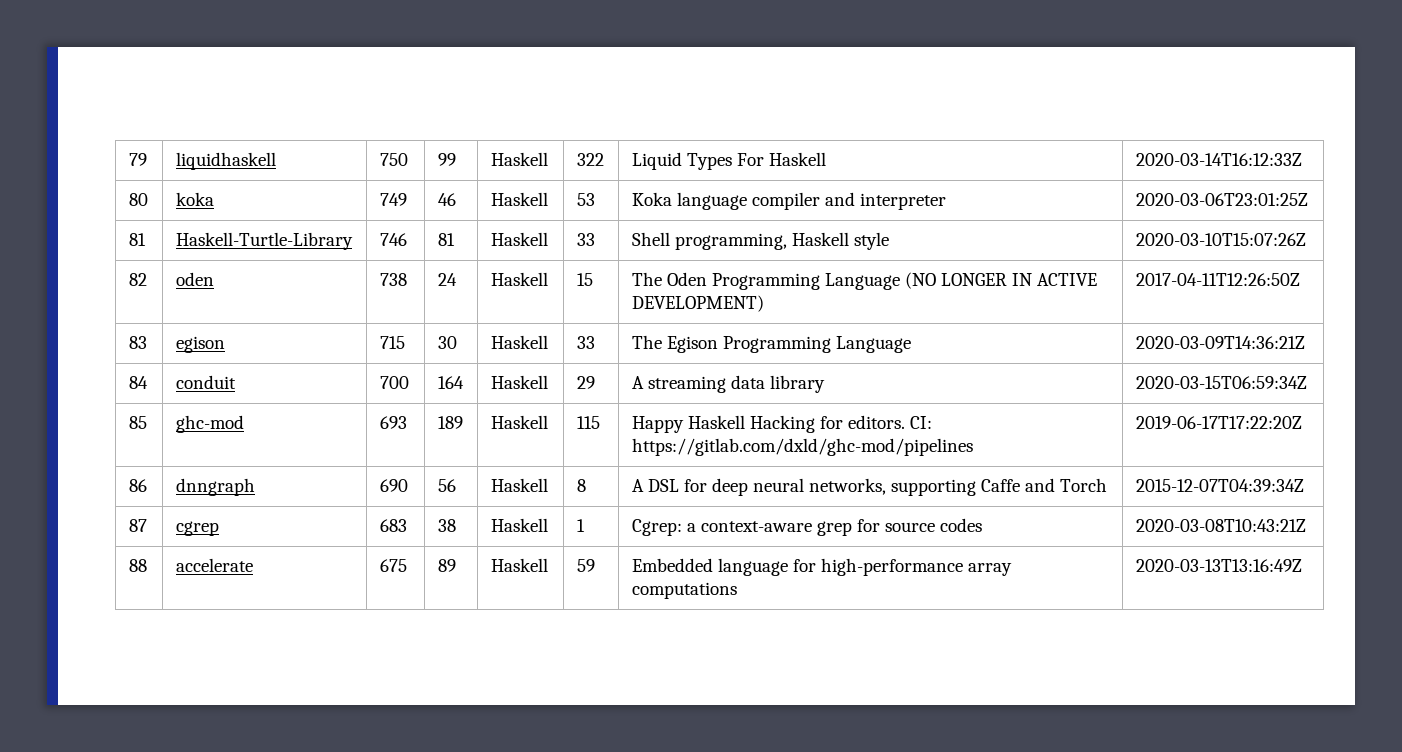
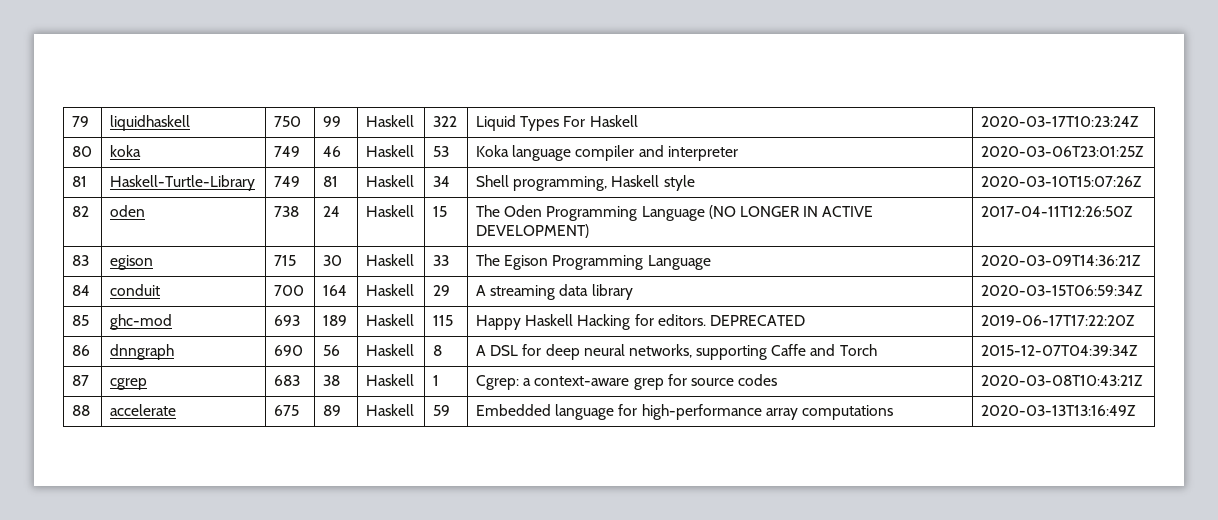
- 79 | liquidhaskell | 750 | 99 | Haskell | 322 | Liquid Types For Haskell | 2020-03-14T16:12:33Z
+ 79 | liquidhaskell | 750 | 99 | Haskell | 322 | Liquid Types For Haskell | 2020-03-17T10:23:24Z
- 81 | Haskell-Turtle-Library | 746 | 81 | Haskell | 33 | Shell programming, Haskell style | 2020-03-10T15:07:26Z
+ 81 | Haskell-Turtle-Library | 749 | 81 | Haskell | 34 | Shell programming, Haskell style | 2020-03-10T15:07:26Z
- 85 | ghc-mod | 693 | 189 | Haskell | 115 | Happy Haskell Hacking for editors. CI: https://gitlab.com/dxld/ghc-mod/pipelines | 2019-06-17T17:22:20Z
+ 85 | ghc-mod | 693 | 189 | Haskell | 115 | Happy Haskell Hacking for editors. DEPRECATED | 2019-06-17T17:22:20Z

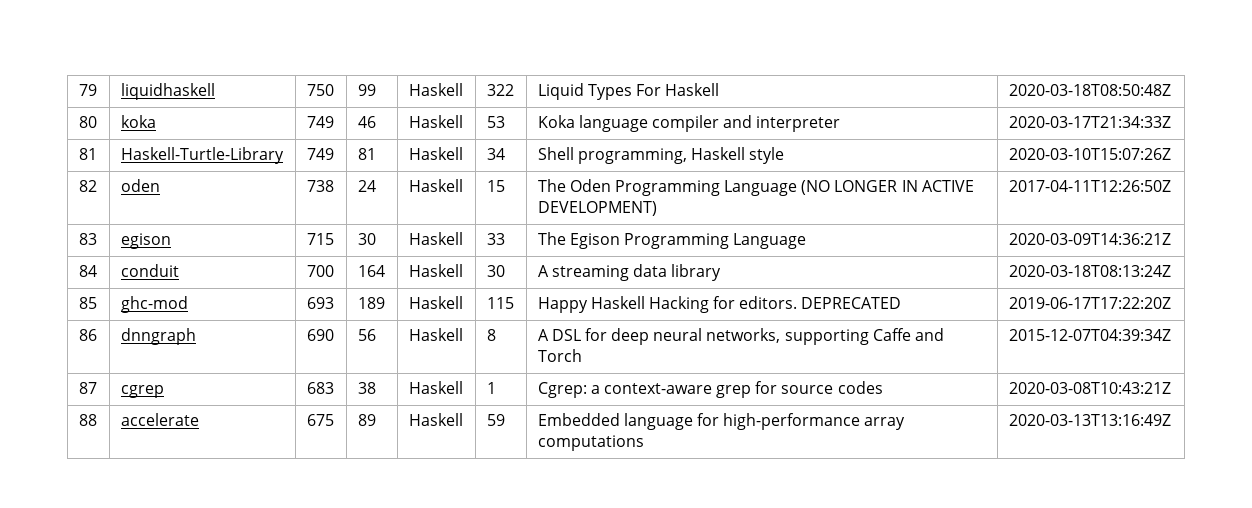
- 79 | liquidhaskell | 750 | 99 | Haskell | 322 | Liquid Types For Haskell | 2020-03-17T10:23:24Z
+ 79 | liquidhaskell | 750 | 99 | Haskell | 322 | Liquid Types For Haskell | 2020-03-18T08:50:48Z
- 80 | koka | 749 | 46 | Haskell | 53 | Koka language compiler and interpreter | 2020-03-06T23:01:25Z
+ 80 | koka | 749 | 46 | Haskell | 53 | Koka language compiler and interpreter | 2020-03-17T21:34:33Z
- 84 | conduit | 700 | 164 | Haskell | 29 | A streaming data library | 2020-03-15T06:59:34Z
+ 84 | conduit | 700 | 164 | Haskell | 30 | A streaming data library | 2020-03-18T08:13:24Z

